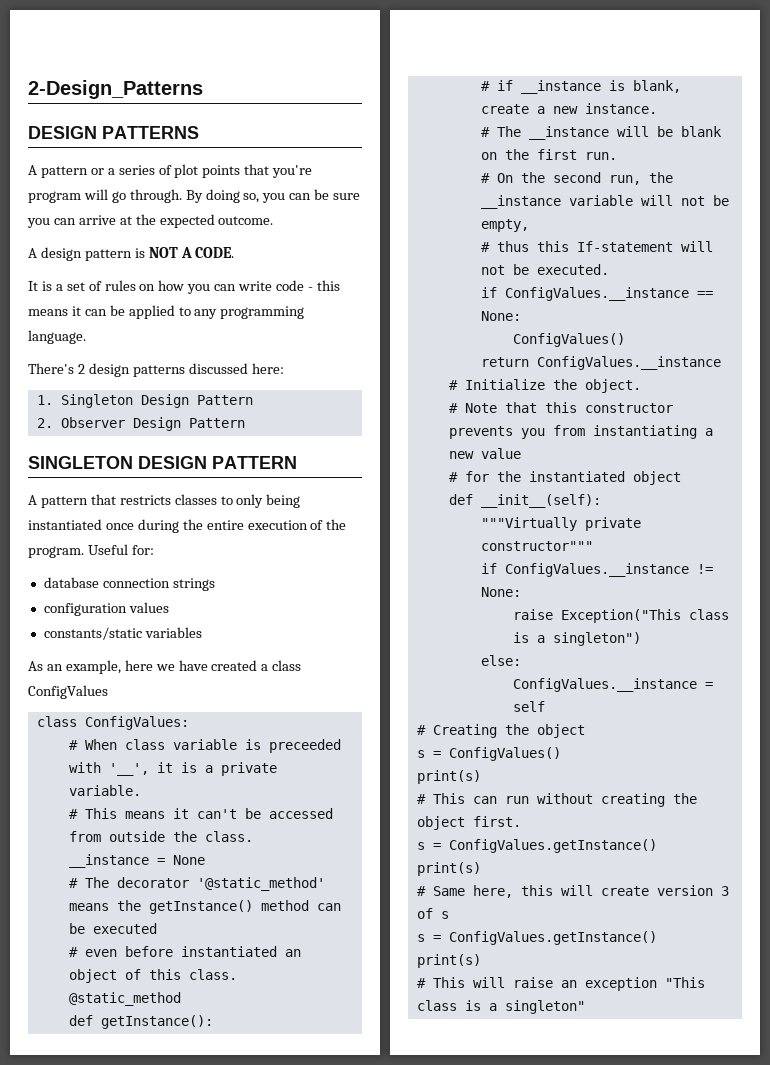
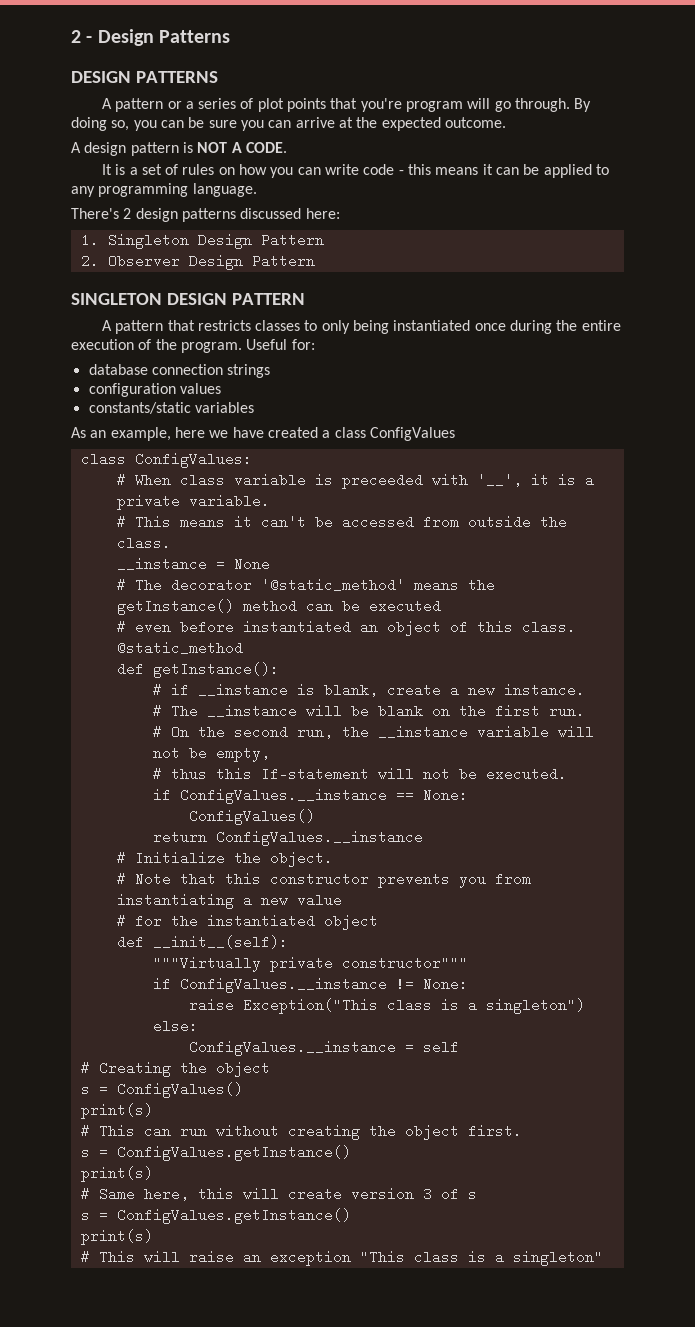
- 2-Design_Patterns
+ 2 - Design Patterns

